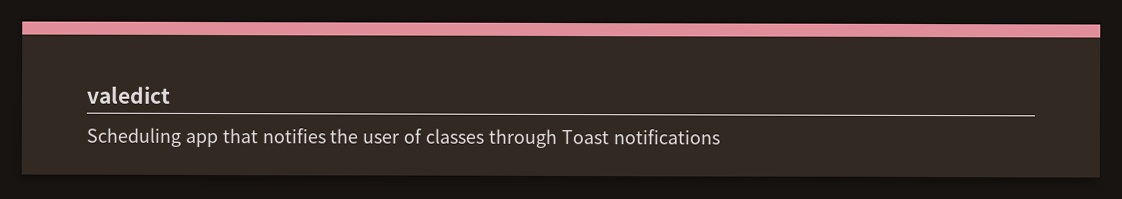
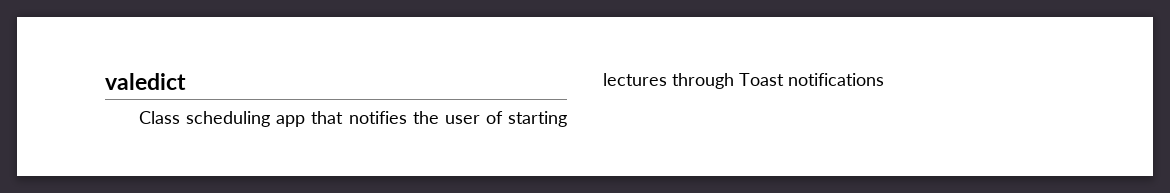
- Scheduling app that notifies the user of classes through Toast notifications
+ Class scheduling app that notifies the user of starting lectures through Toast notifications

